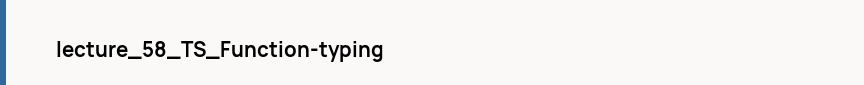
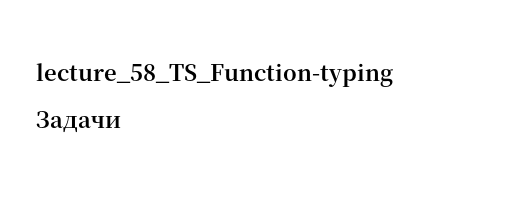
+ Задачи

